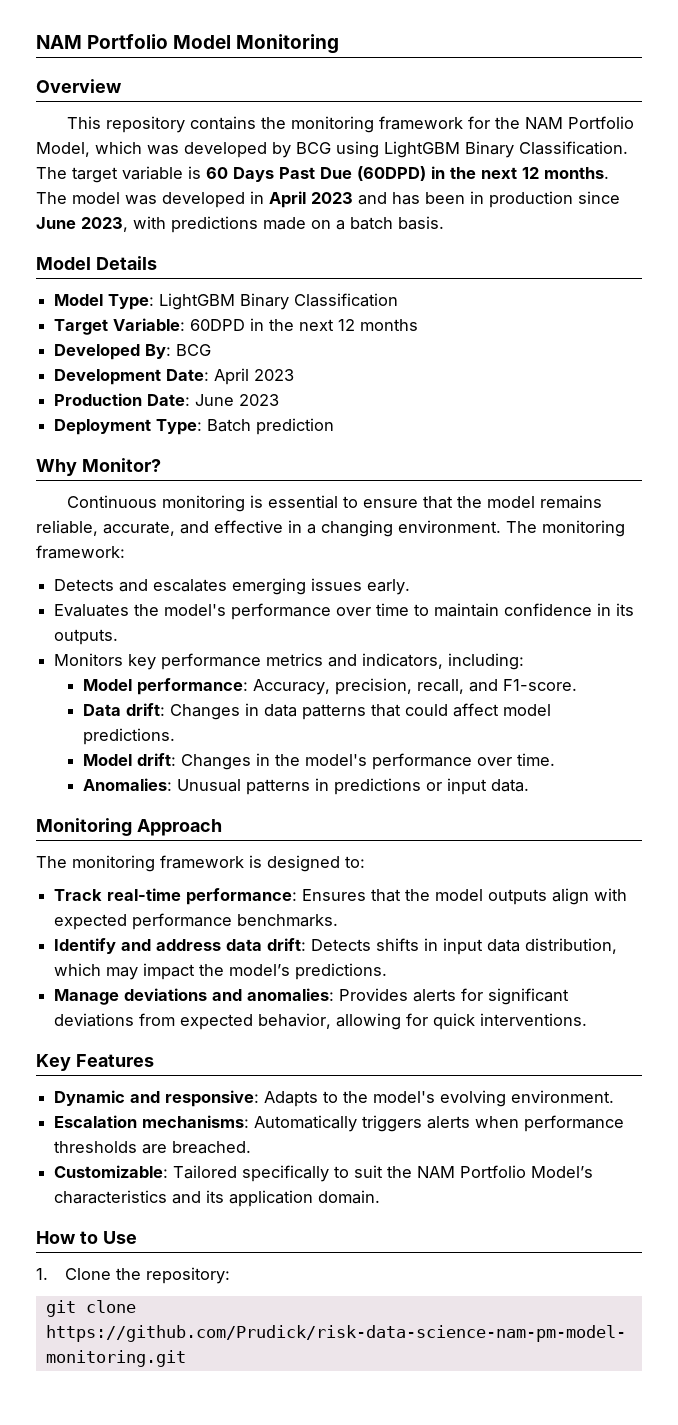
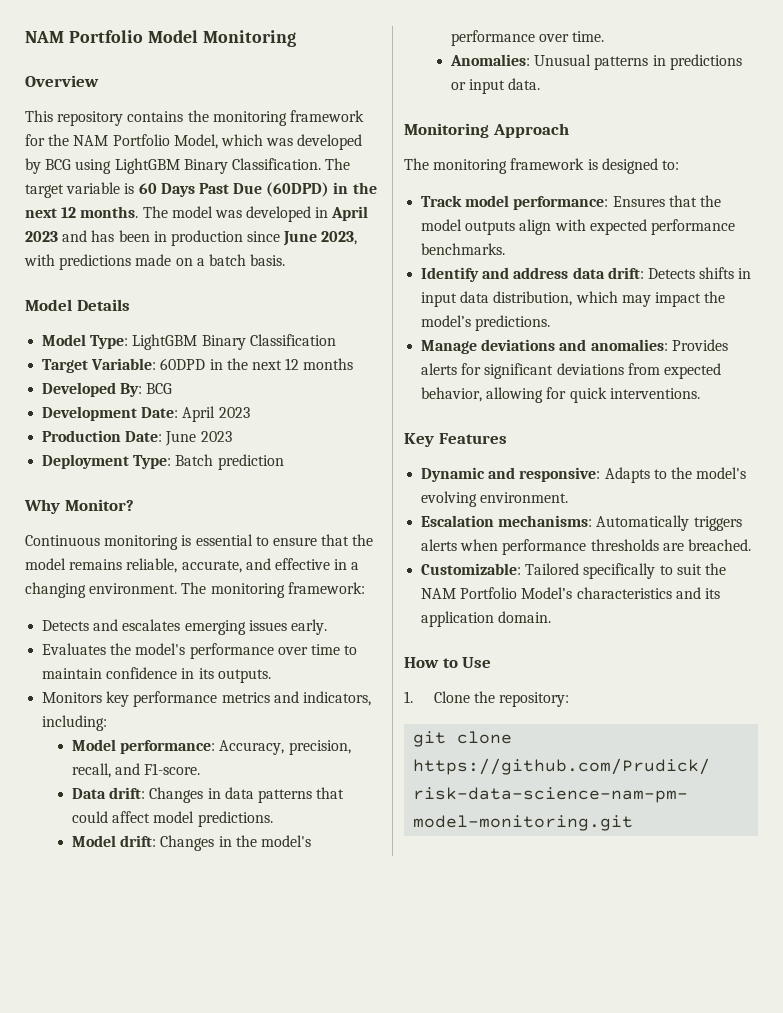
- Track real-time performance: Ensures that the model outputs align with expected performance benchmarks.
+ Track model performance: Ensures that the model outputs align with expected performance benchmarks.

